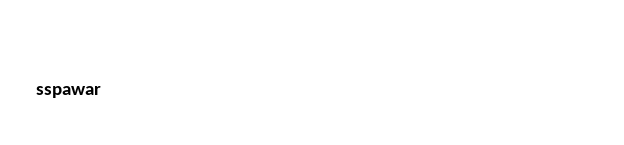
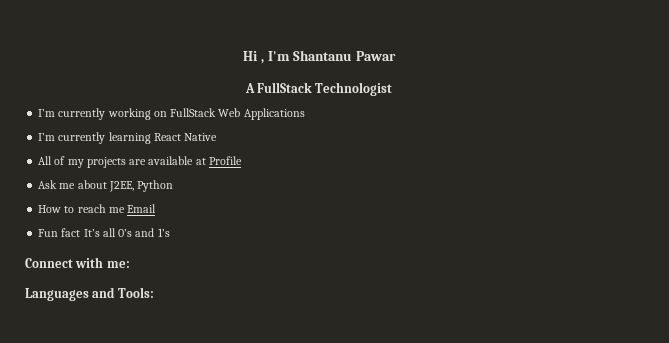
- sspawar
+ Hi , I'm Shantanu Pawar
+ A FullStack Technologist
+ I’m currently working on FullStack Web Applications
+ I’m currently learning React Native
+ All of my projects are available at Profile
+ Ask me about J2EE, Python
+ How to reach me Email
+ Fun fact It’s all 0’s and 1’s
+ Connect with me:
+ Languages and Tools:

